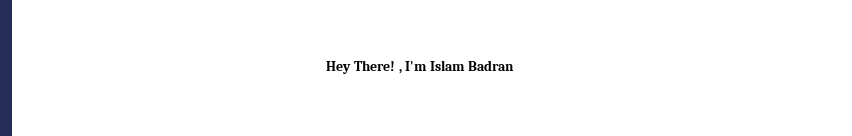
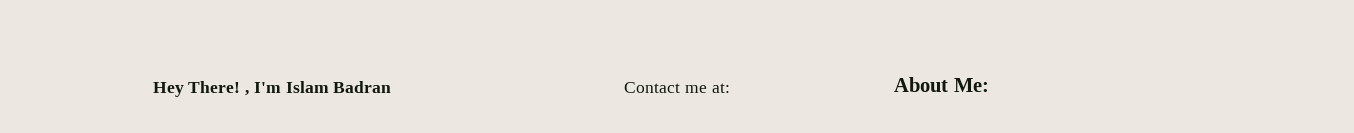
+ Contact me at:
+ About Me:

